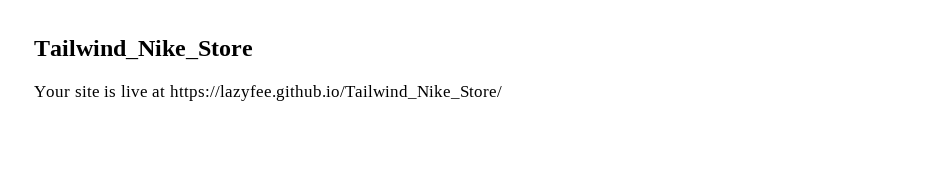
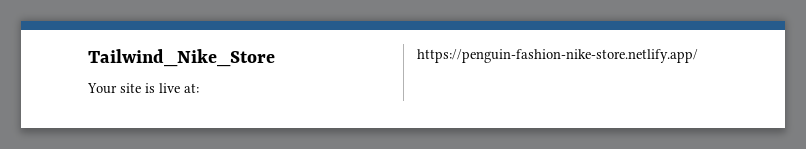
- Your site is live at https://lazyfee.github.io/Tailwind_Nike_Store/
+ Your site is live at: https://penguin-fashion-nike-store.netlify.app/

